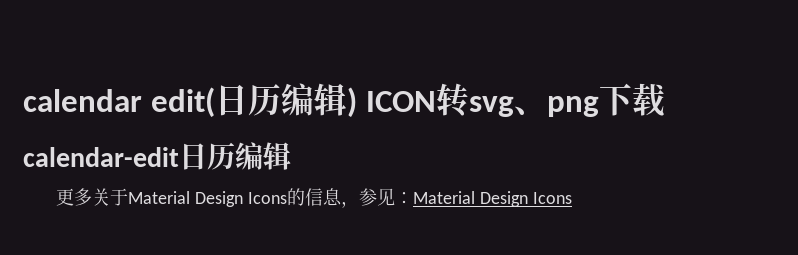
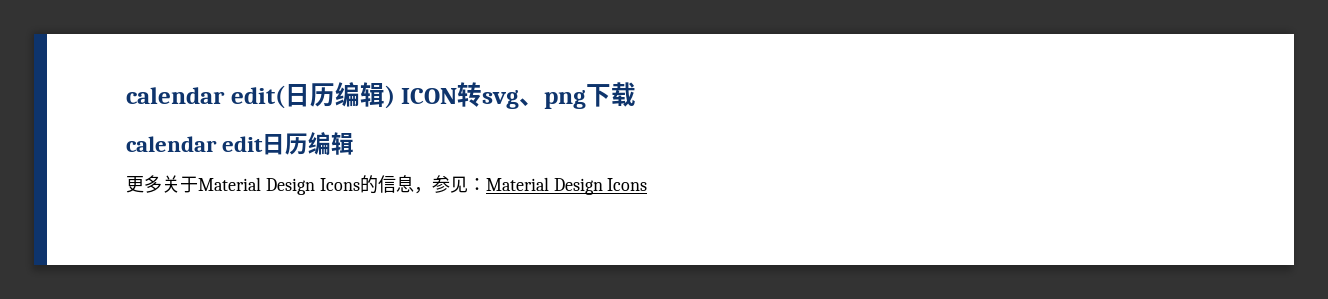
- calendar-edit日历编辑
+ calendar edit日历编辑

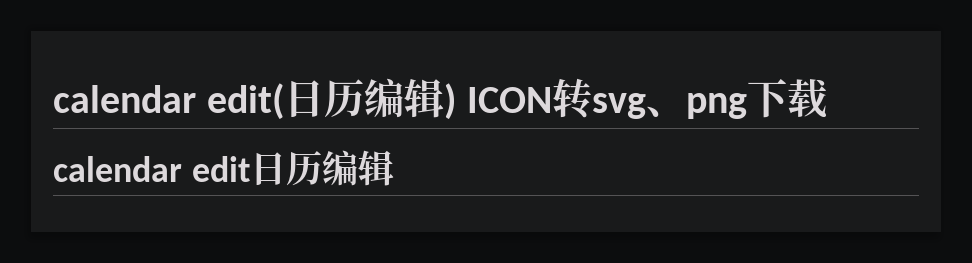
- 更多关于Material Design Icons的信息，参见：Material Design Icons

